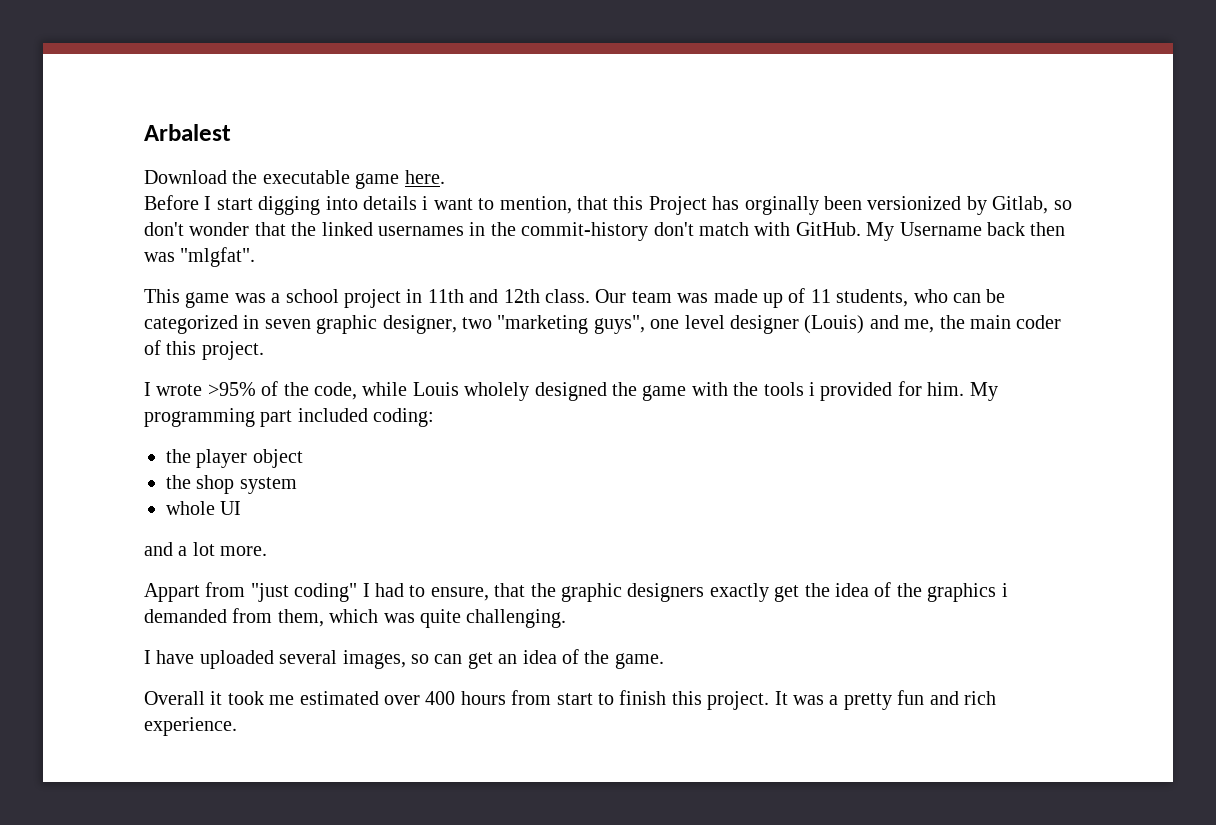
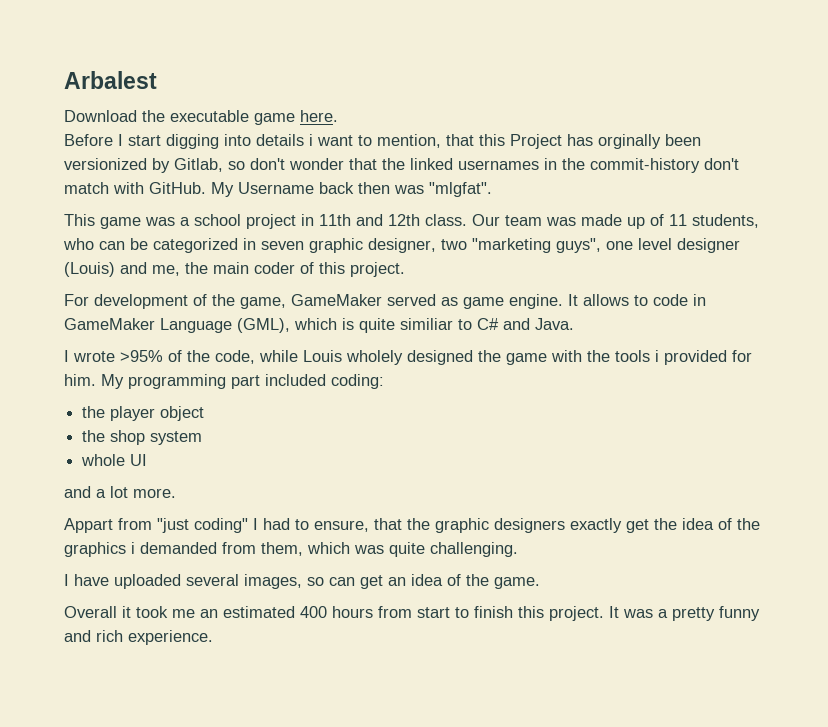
+ For development of the game, GameMaker served as game engine. It allows to code in GameMaker Language (GML), which is quite similiar to C# and Java.
- Overall it took me estimated over 400 hours from start to finish this project.
+ Overall it took me an estimated 400 hours from start to finish this project.
- It was a pretty fun and rich experience.
+ It was a pretty funny and rich experience.

